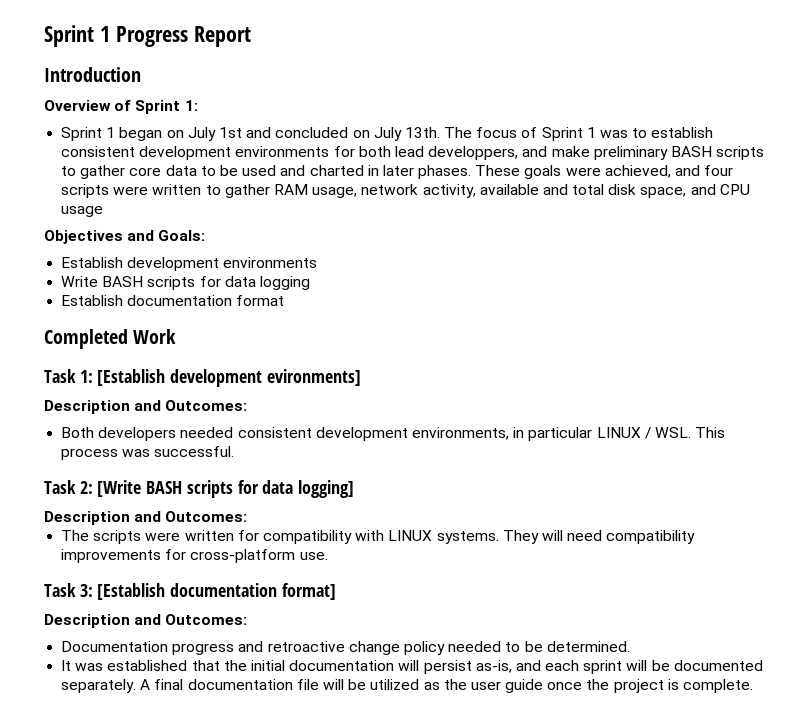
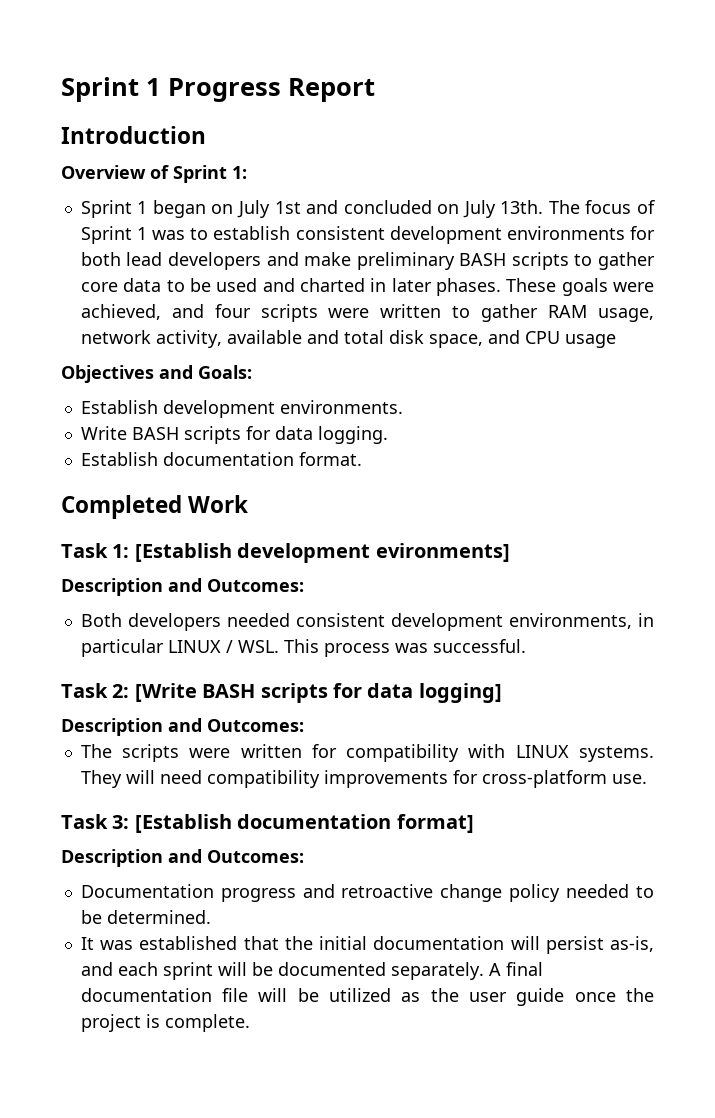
- The focus of Sprint 1 was to establish consistent development environments for both lead developpers, and make preliminary BASH scripts to gather core data to be used and charted in later phases.
+ The focus of Sprint 1 was to establish consistent development environments for both lead developers and make preliminary BASH scripts to gather core data to be used and charted in later phases.
- Establish development environments
+ Establish development environments.
- Write BASH scripts for data logging
+ Write BASH scripts for data logging.
- Establish documentation format
+ Establish documentation format.

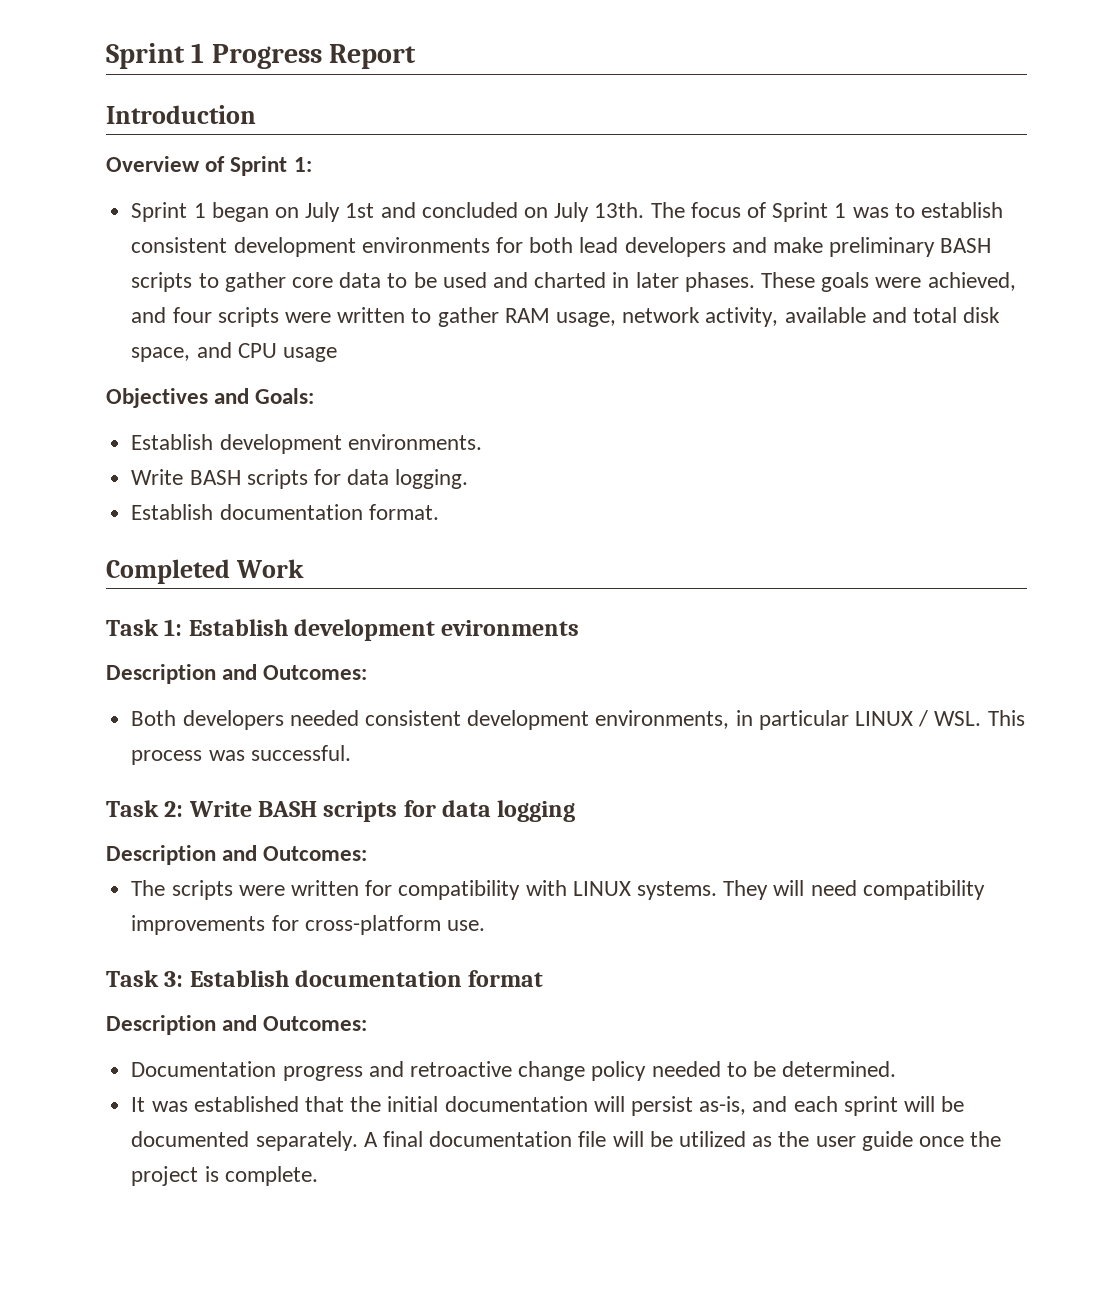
- Task 1: [Establish development evironments]
+ Task 1: Establish development evironments
- Task 2: [Write BASH scripts for data logging]
+ Task 2: Write BASH scripts for data logging
- Task 3: [Establish documentation format]
+ Task 3: Establish documentation format

